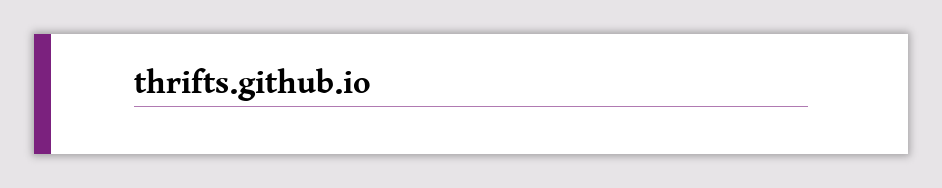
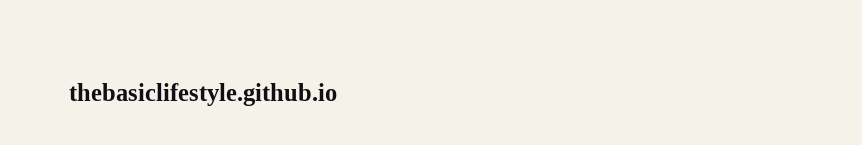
- thrifts.github.io
+ thebasiclifestyle.github.io

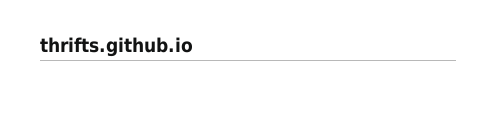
- thebasiclifestyle.github.io
+ thrifts.github.io

